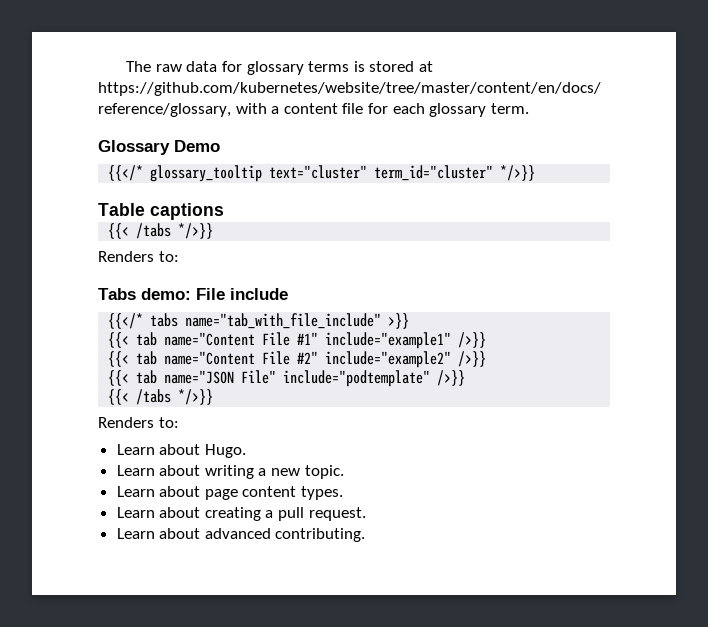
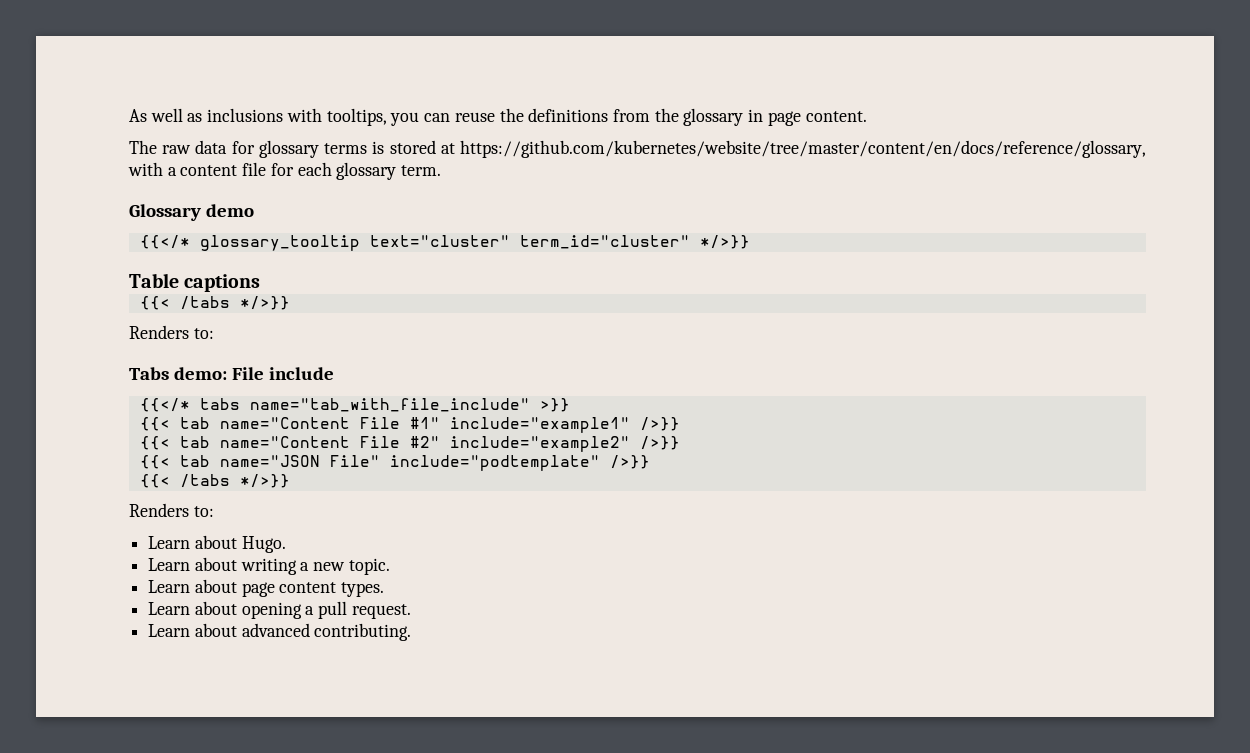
+ As well as inclusions with tooltips, you can reuse the definitions from the glossary in page content.
- Glossary Demo
+ Glossary demo
- Learn about creating a pull request.
+ Learn about opening a pull request.

